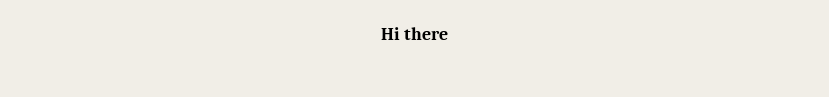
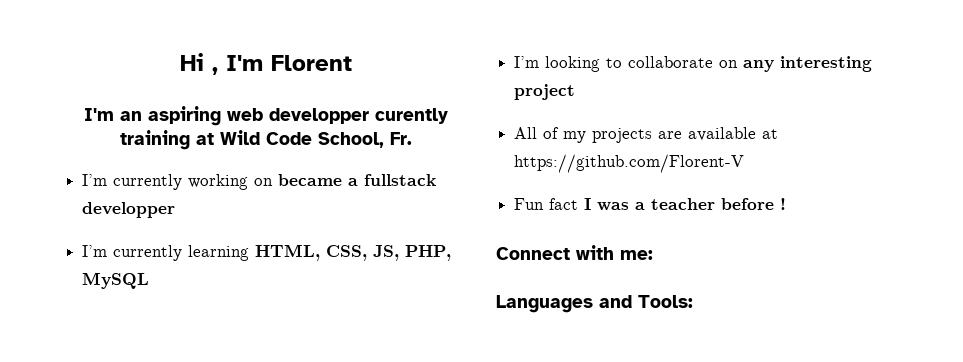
- Hi there
+ Hi , I'm Florent
+ I'm an aspiring web developper curently training at Wild Code School, Fr.
+ I’m currently working on became a fullstack developper
+ I’m currently learning HTML, CSS, JS, PHP, MySQL
+ I’m looking to collaborate on any interesting project
+ All of my projects are available at https://github.com/Florent-V
+ Fun fact I was a teacher before !
+ Connect with me:
+ Languages and Tools:

